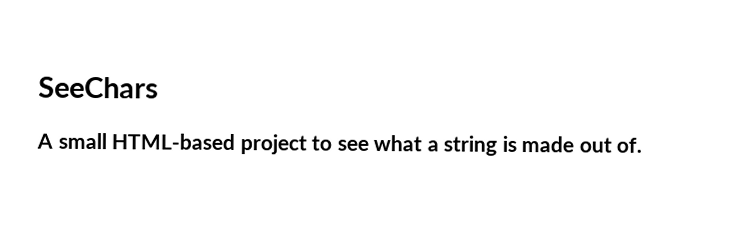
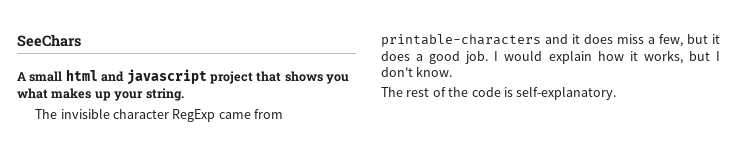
- A small HTML-based project to see what a string is made out of.
+ A small html and javascript project that shows you what makes up your string.
+ The invisible character RegExp came from printable-characters and it does miss a few, but it does a good job. I would explain how it works, but I don't know.
+ The rest of the code is self-explanatory.

